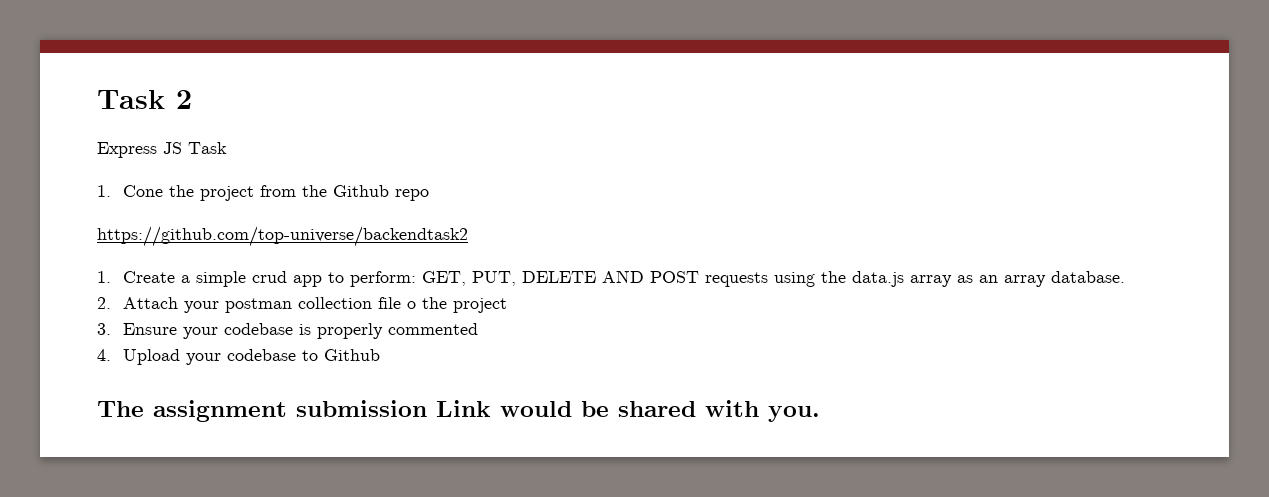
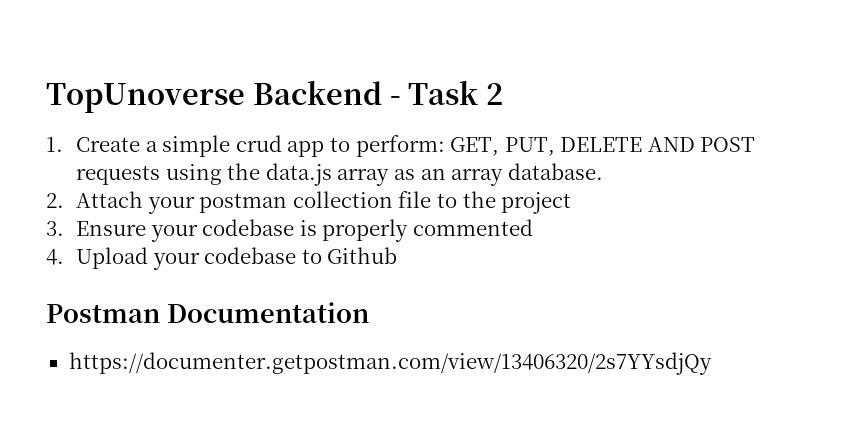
- Task 2
+ TopUnoverse Backend - Task 2
- Express JS Task
- 1. Cone the project from the Github repo
- https://github.com/top-universe/backendtask2
- 2. Attach your postman collection file o the project
+ 2. Attach your postman collection file to the project
- The assignment submission Link would be shared with you.
+ Postman Documentation
+ https://documenter.getpostman.com/view/13406320/2s7YYsdjQy

